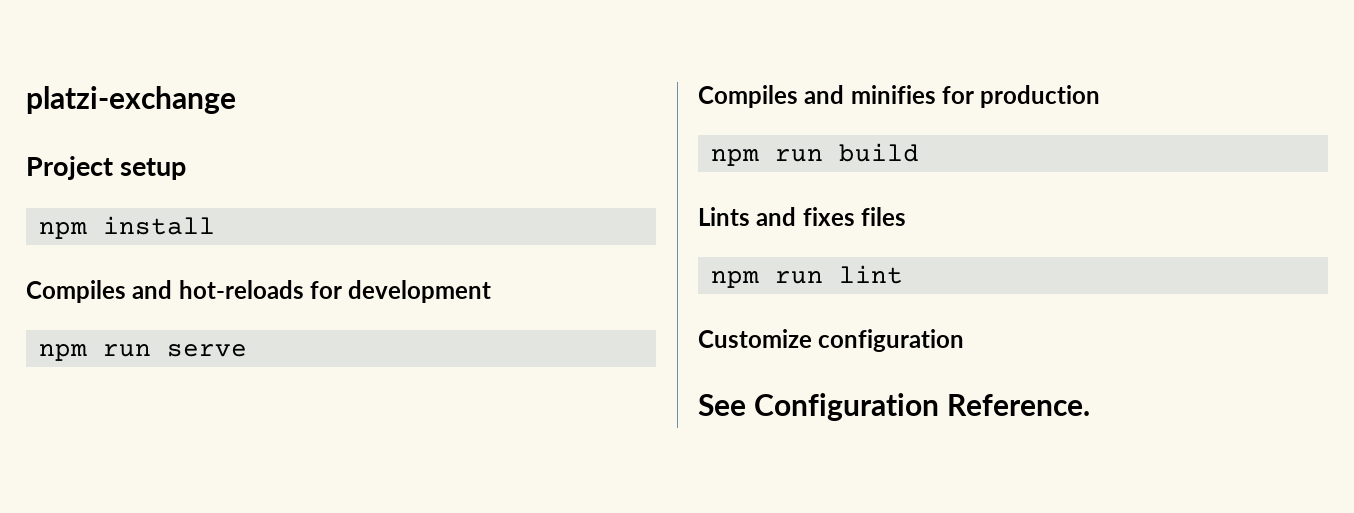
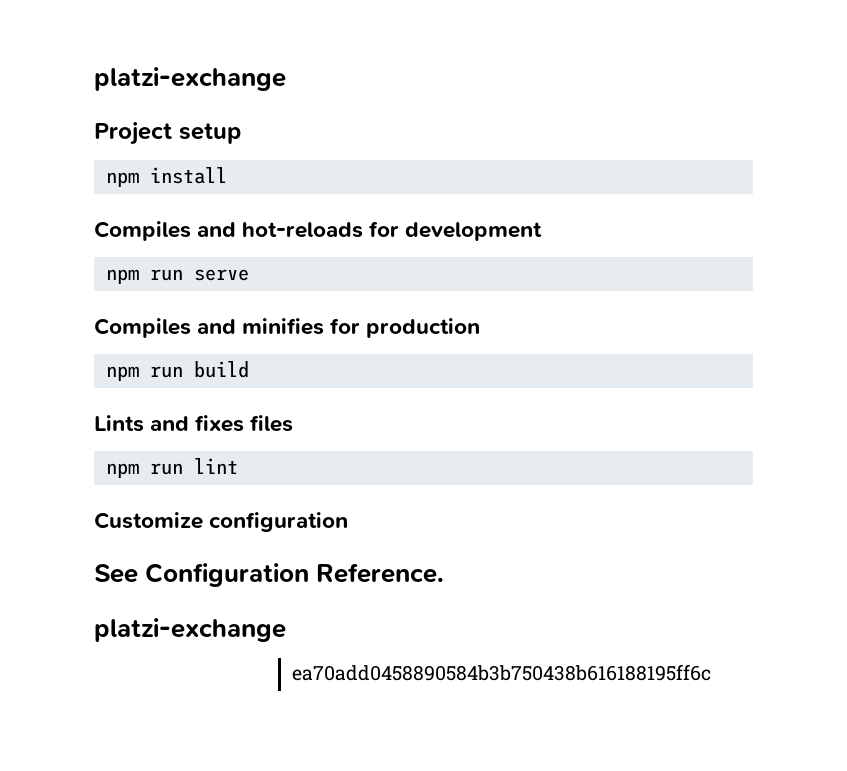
  See Configuration Reference.
+ platzi-exchange
+ ea70add0458890584b3b750438b616188195ff6c

